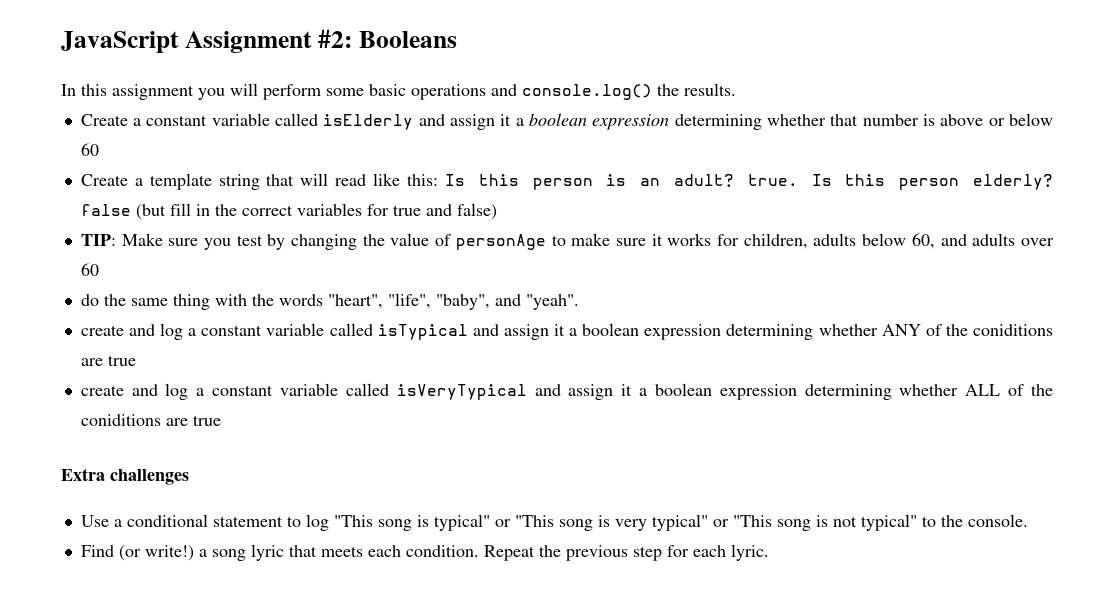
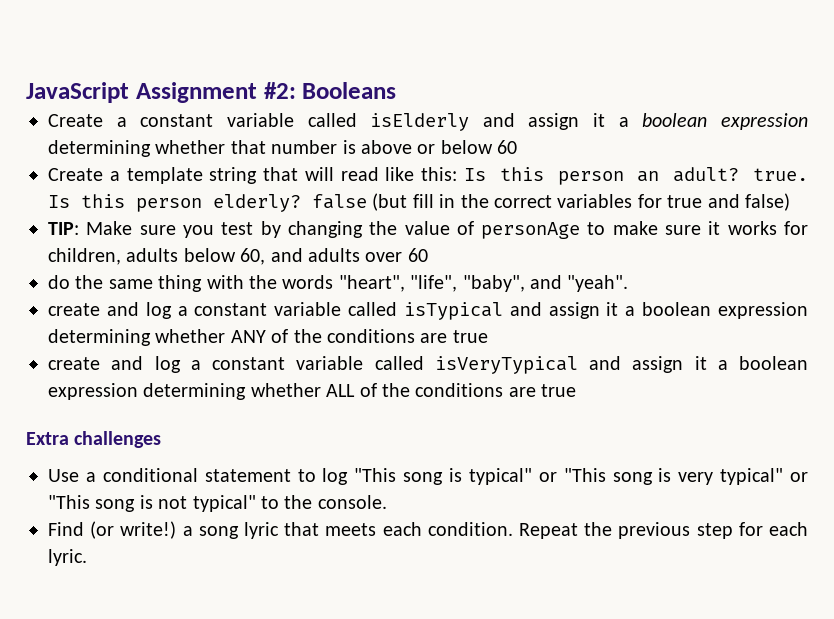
- In this assignment you will perform some basic operations and console.log() the results.
- Create a template string that will read like this: Is this person is an adult? true.
+ Create a template string that will read like this: Is this person an adult? true.
- create and log a constant variable called isTypical and assign it a boolean expression determining whether ANY of the coniditions are true
+ create and log a constant variable called isTypical and assign it a boolean expression determining whether ANY of the conditions are true
- create and log a constant variable called isVeryTypical and assign it a boolean expression determining whether ALL of the coniditions are true
+ create and log a constant variable called isVeryTypical and assign it a boolean expression determining whether ALL of the conditions are true

